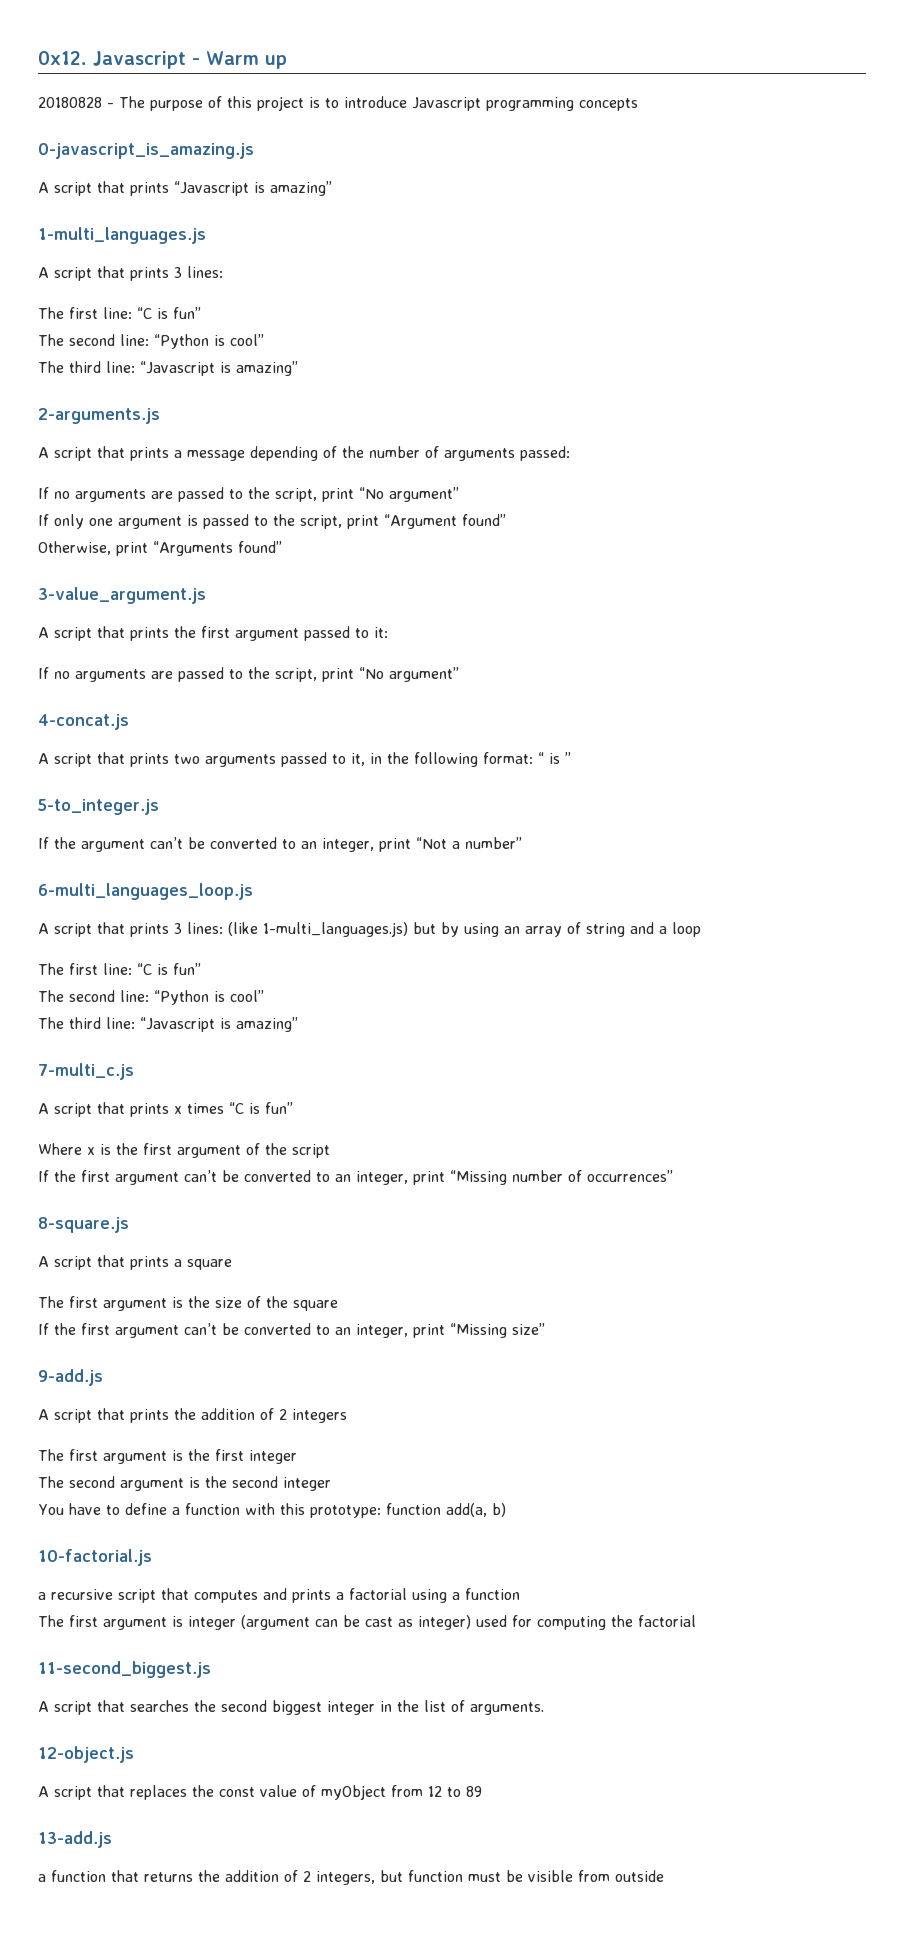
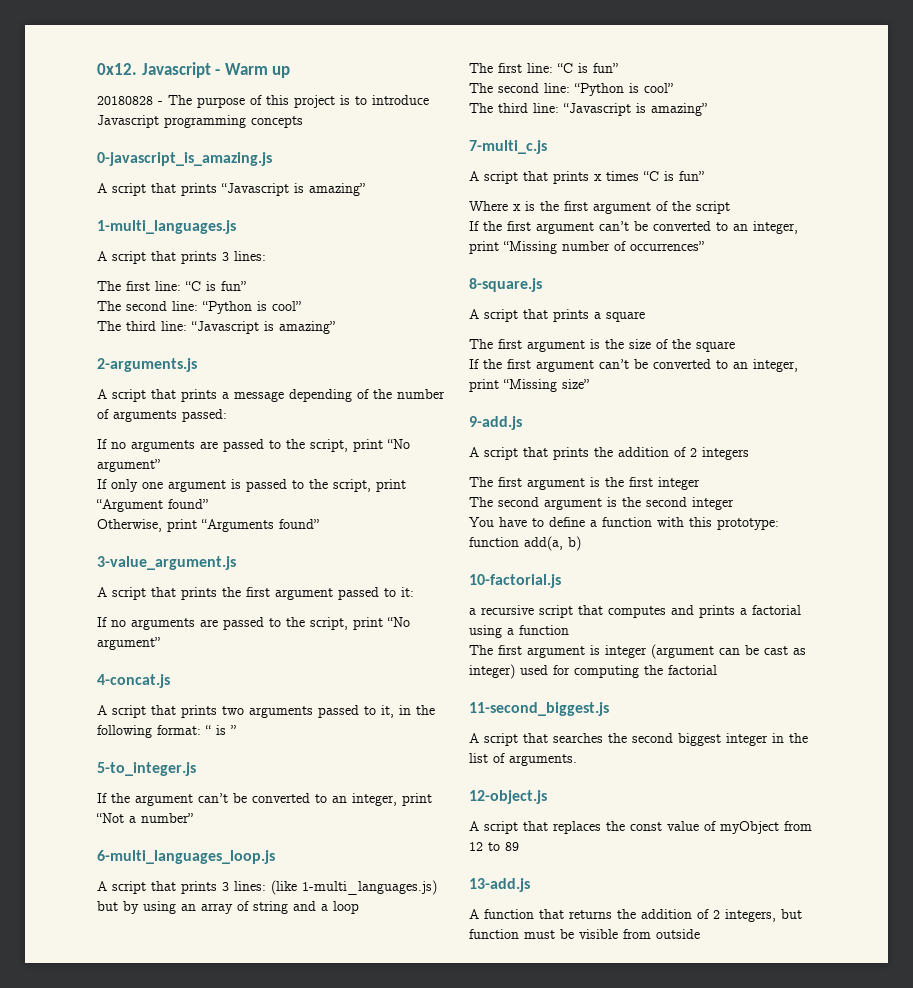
- a function that returns the addition of 2 integers, but function must be visible from outside
+ A function that returns the addition of 2 integers, but function must be visible from outside

